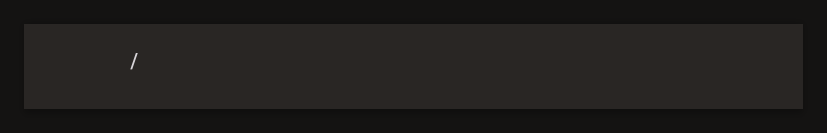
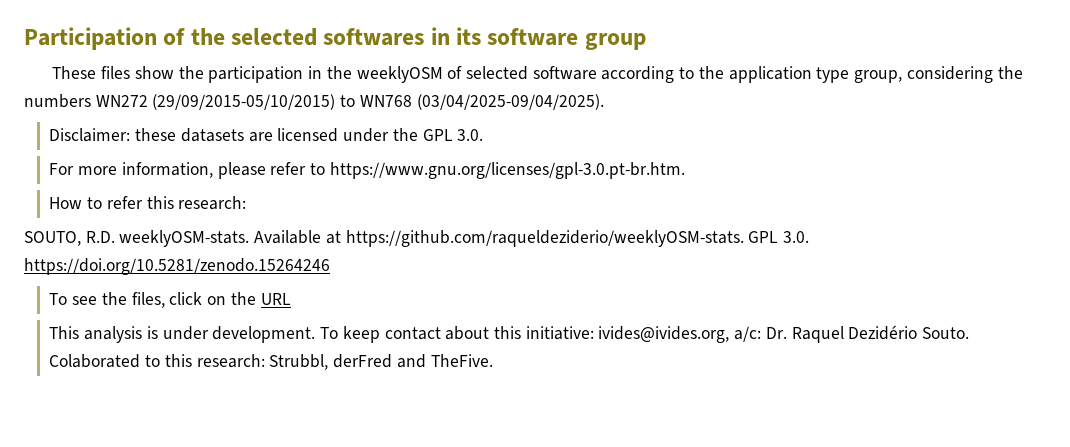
- /
+ Participation of the selected softwares in its software group
+ These files show the participation in the weeklyOSM of selected software according to the application type group, considering the numbers WN272 (29/09/2015-05/10/2015) to WN768 (03/04/2025-09/04/2025).
+ Disclaimer: these datasets are licensed under the GPL 3.0.
+ For more information, please refer to https://www.gnu.org/licenses/gpl-3.0.pt-br.htm.
+ How to refer this research:
+ SOUTO, R.D. weeklyOSM-stats. Available at https://github.com/raqueldeziderio/weeklyOSM-stats. GPL 3.0. https://doi.org/10.5281/zenodo.15264246
+ To see the files, click on the URL
+ This analysis is under development. To keep contact about this initiative: ivides@ivides.org, a/c: Dr. Raquel Dezidério Souto. Colaborated to this research: Strubbl, derFred and TheFive.

